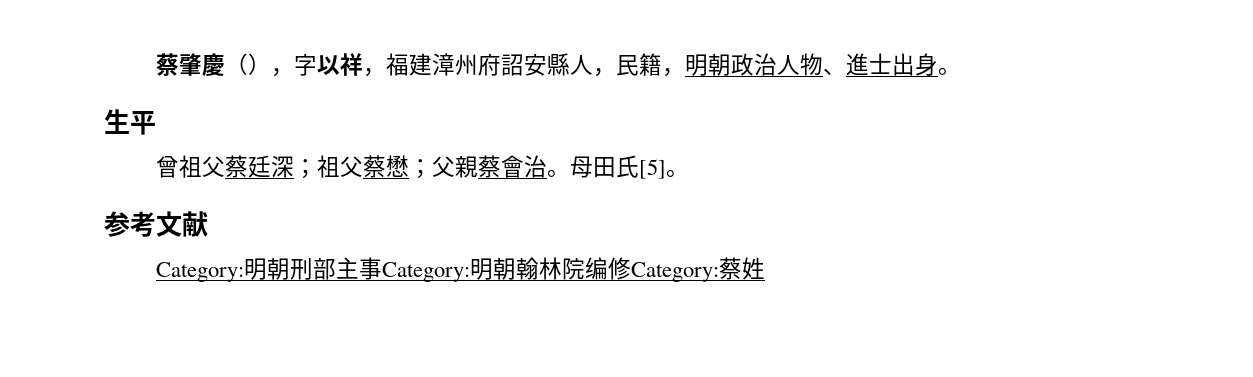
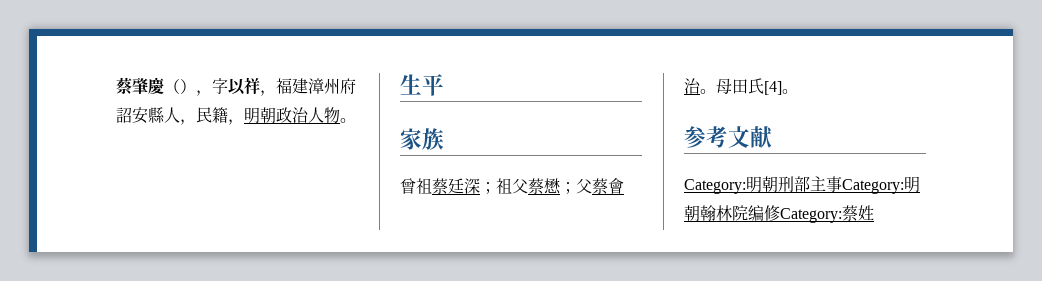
- 蔡肇慶（），字以祥，福建漳州府詔安縣人，民籍，明朝政治人物、進士出身。
+ 蔡肇慶（），字以祥，福建漳州府詔安縣人，民籍，明朝政治人物。
+ 家族
- 曾祖父蔡廷深；祖父蔡懋；父親蔡會治。
+ 曾祖蔡廷深；祖父蔡懋；父蔡會治。
- 母田氏[5]。
+ 母田氏[4]。

